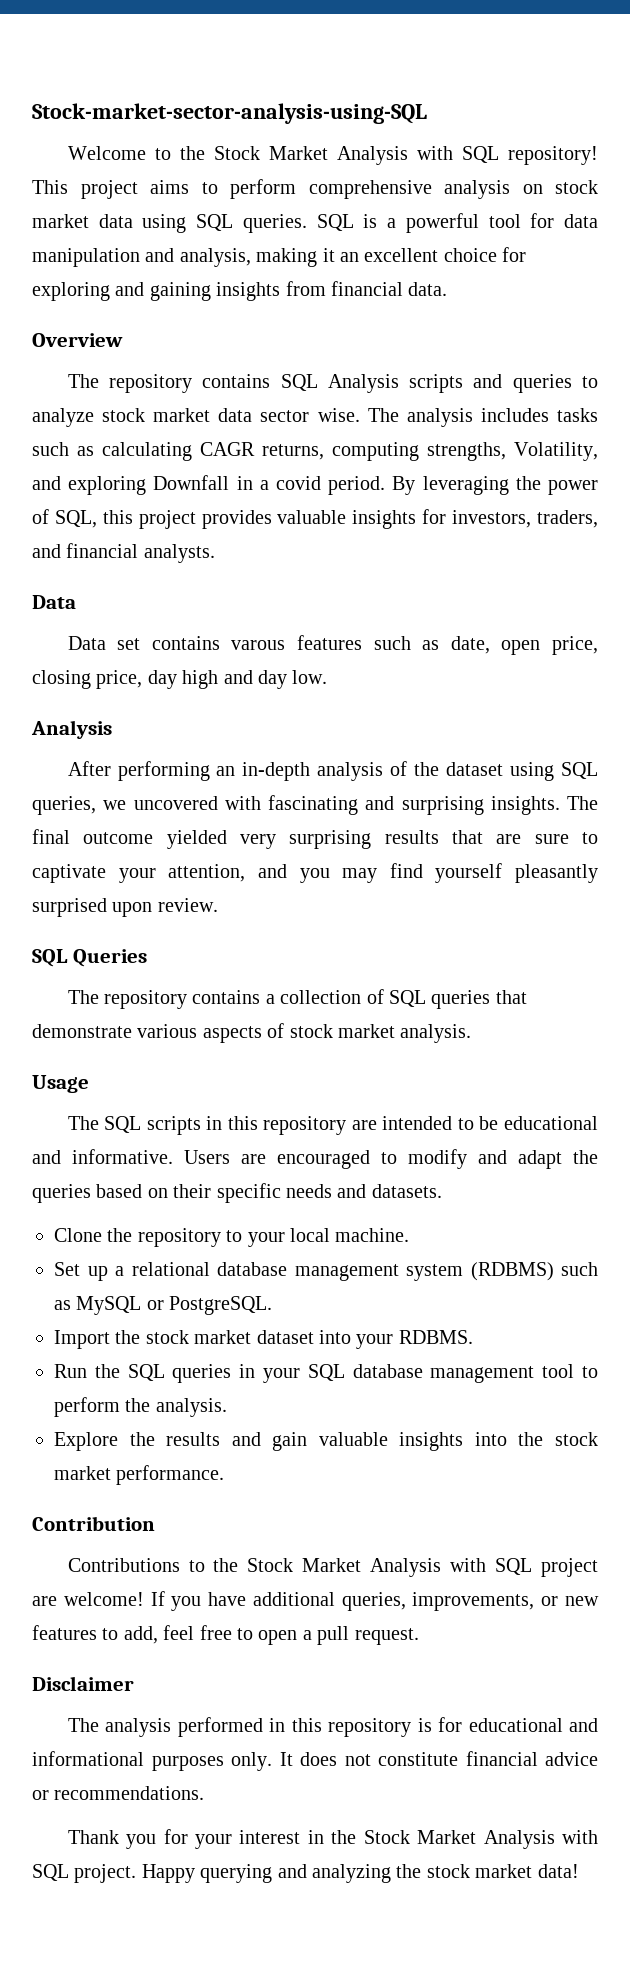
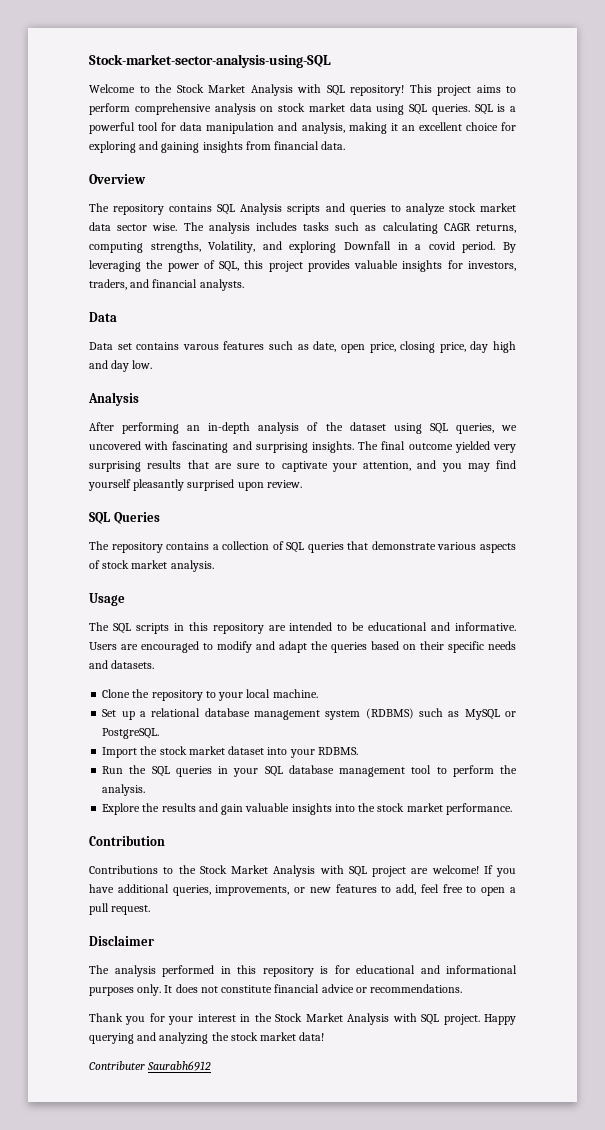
+ Contributer Saurabh6912

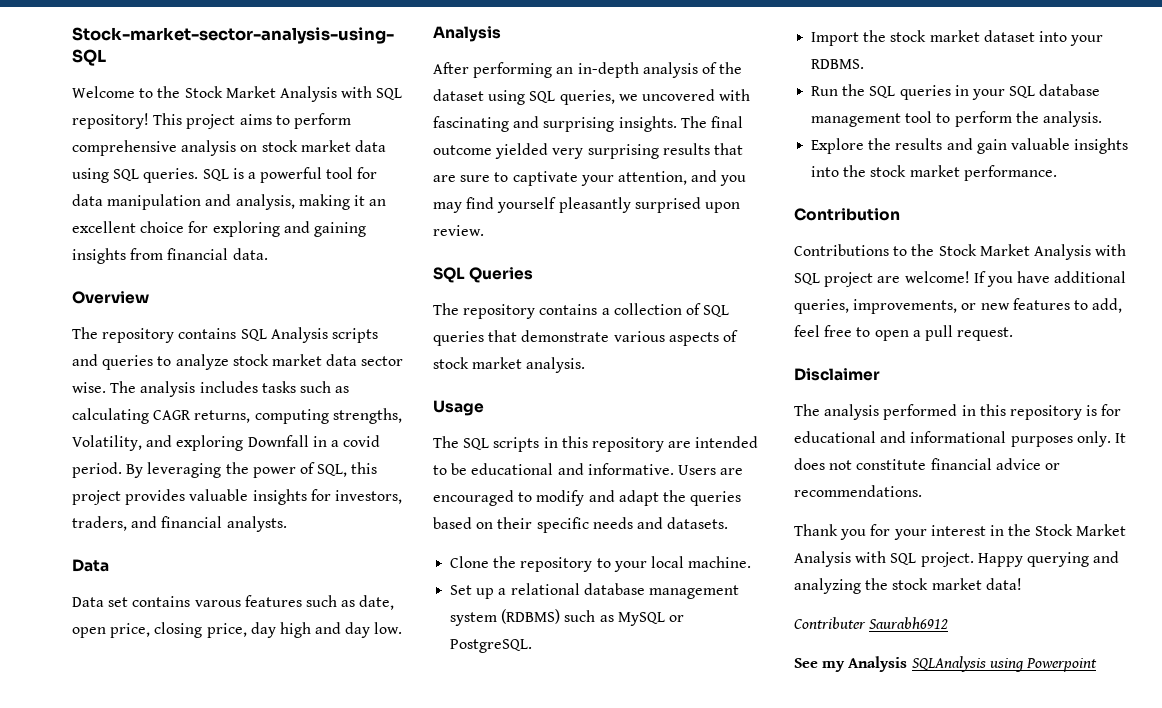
+ See my Analysis SQLAnalysis using Powerpoint

